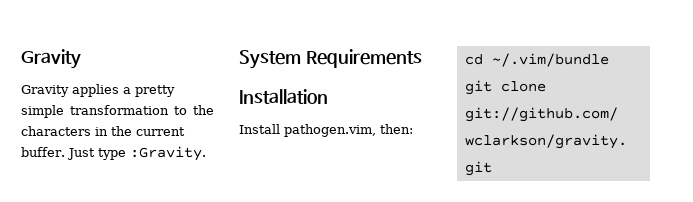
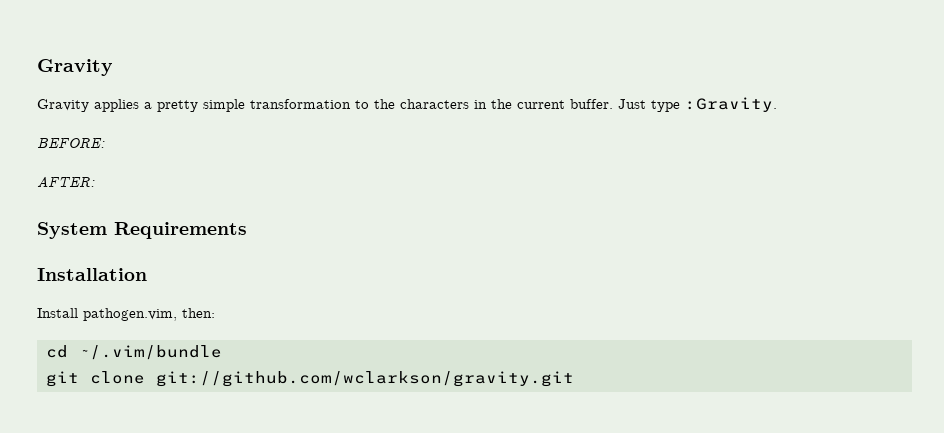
+ BEFORE:
+ AFTER:

